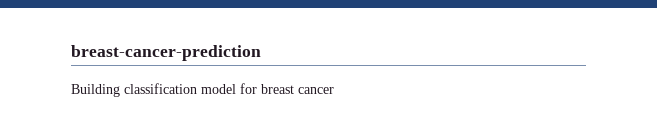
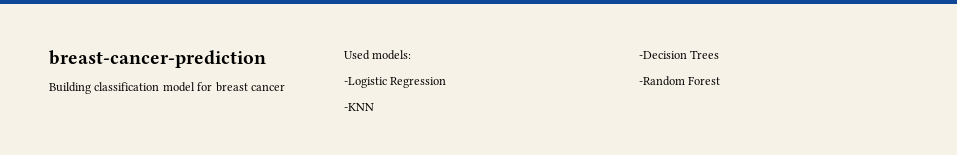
+ Used models:
+ -Logistic Regression
+ -KNN
+ -Decision Trees
+ -Random Forest

